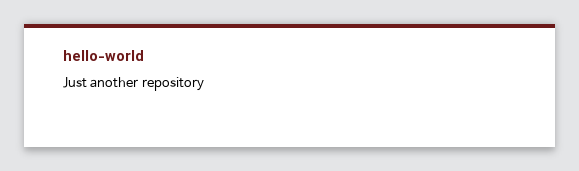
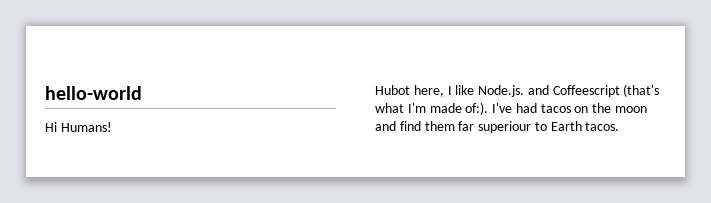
- Just another repository
+ Hi Humans!
+ Hubot here, I like Node.js. and Coffeescript (that's what I'm made of:). I've had tacos on the moon and find them far superiour to Earth tacos.

